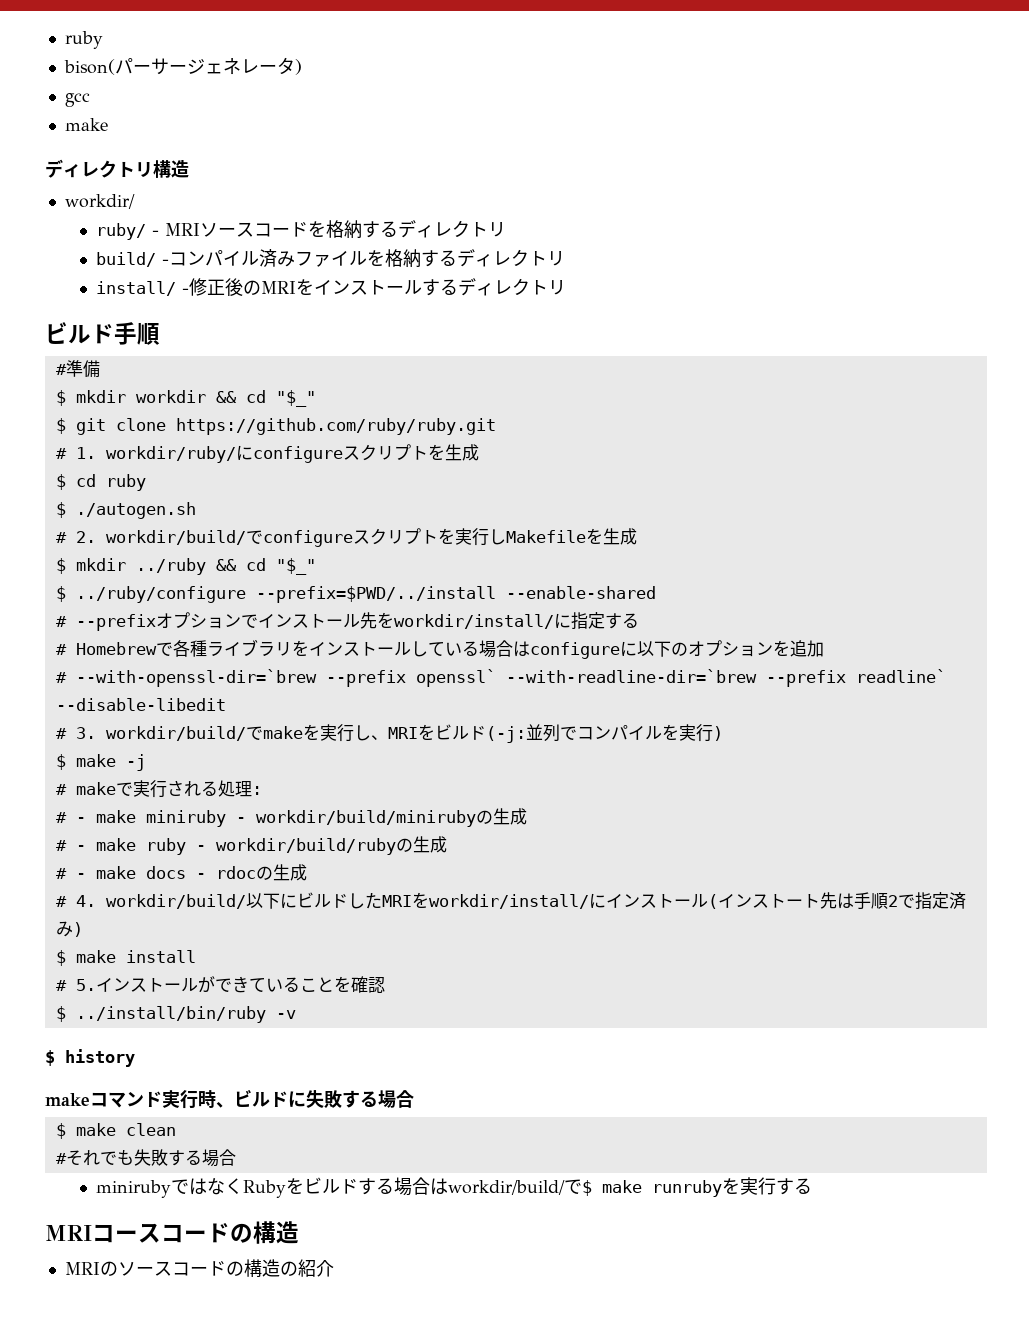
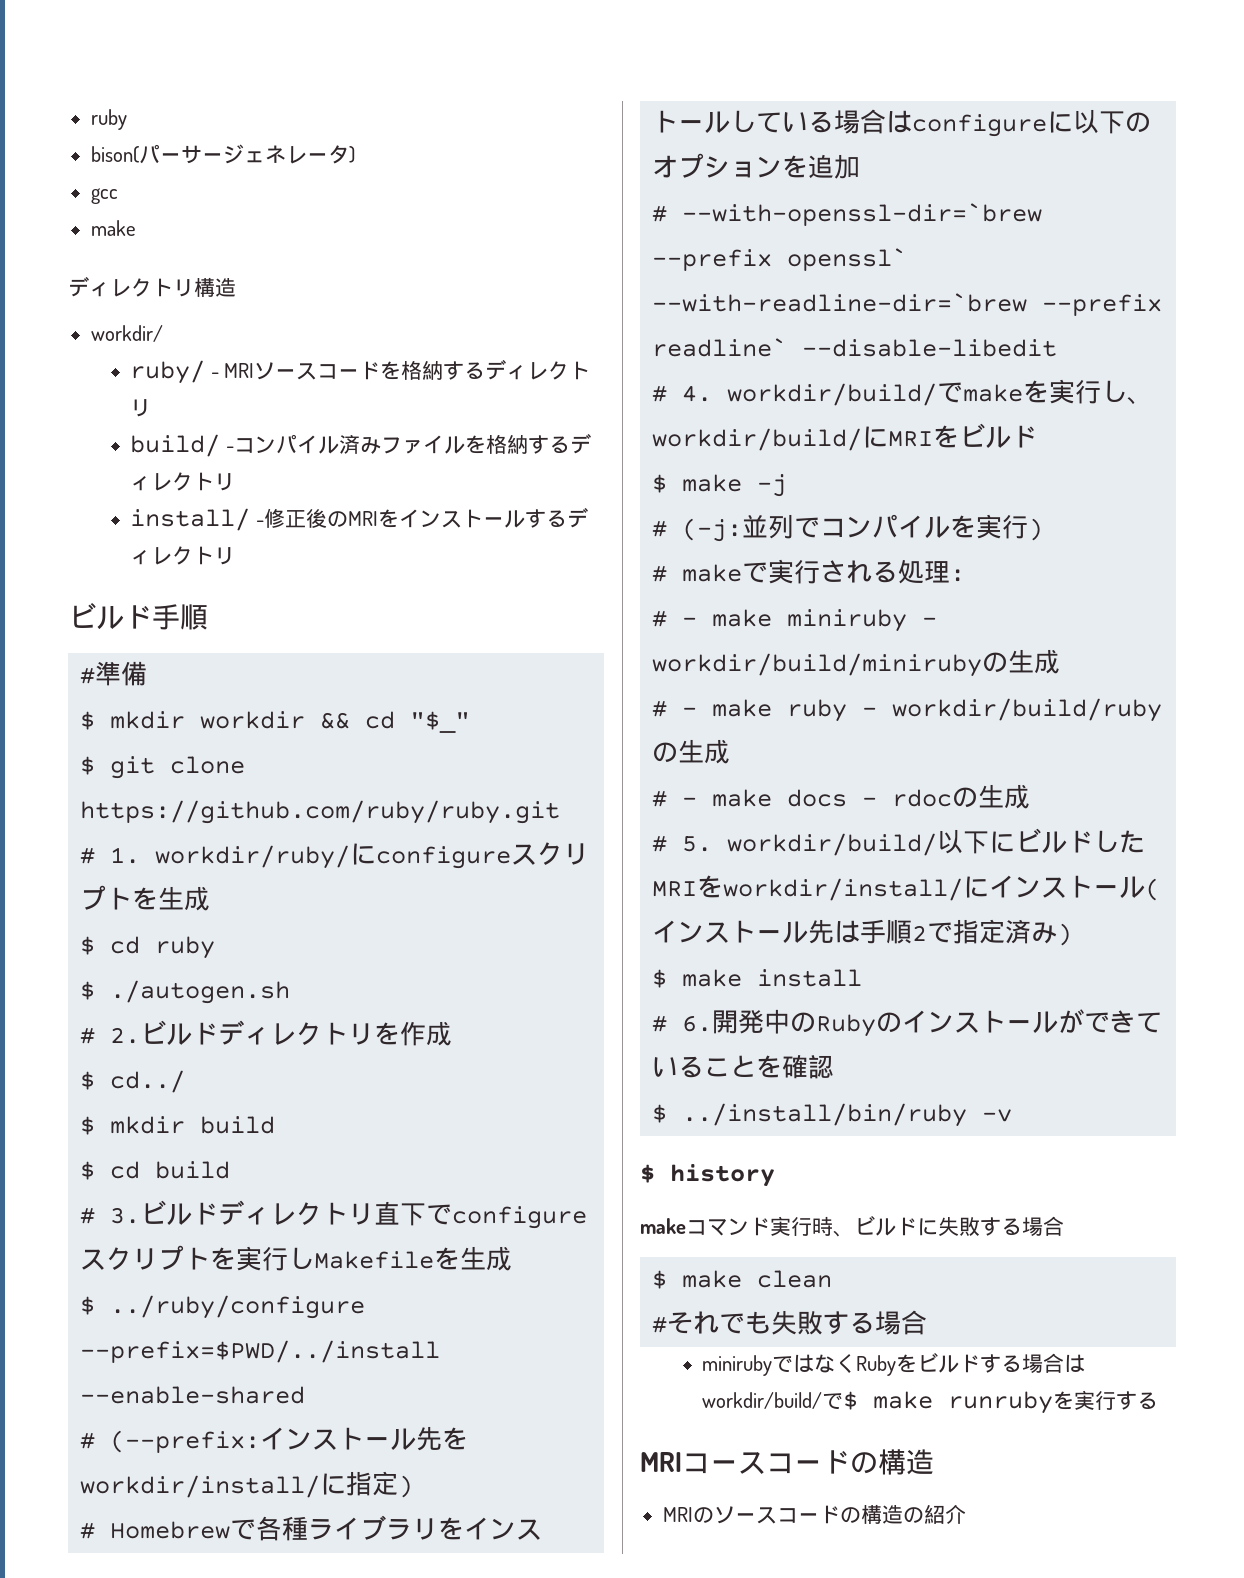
- # 2. workdir/build/でconfigureスクリプトを実行しMakefileを生成
+ # 2.ビルドディレクトリを作成
+ $ cd../
+ $ mkdir build
+ $ cd build
+ # 3.ビルドディレクトリ直下でconfigureスクリプトを実行しMakefileを生成
- $ mkdir ../ruby && cd "$_"
- # --prefixオプションでインストール先をworkdir/install/に指定する
+ # (--prefix:インストール先をworkdir/install/に指定)
- # 3. workdir/build/でmakeを実行し、MRIをビルド(-j:並列でコンパイルを実行)
+ # 4. workdir/build/でmakeを実行し、workdir/build/にMRIをビルド
+ $ make -j
+ # (-j:並列でコンパイルを実行)
- $ make -j
- # 4. workdir/build/以下にビルドしたMRIをworkdir/install/にインストール(インストート先は手順2で指定済み)
+ # 5. workdir/build/以下にビルドしたMRIをworkdir/install/にインストール(インストール先は手順2で指定済み)
- # 5.インストールができていることを確認
+ # 6.開発中のRubyのインストールができていることを確認

